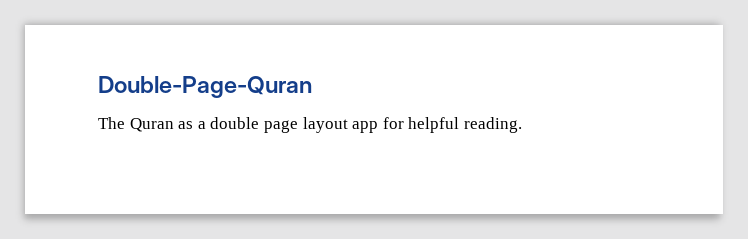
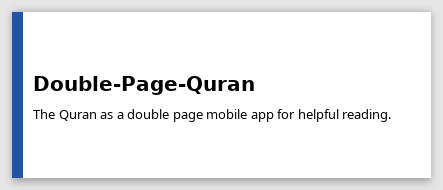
- The Quran as a double page layout app for helpful reading.
+ The Quran as a double page mobile app for helpful reading.

